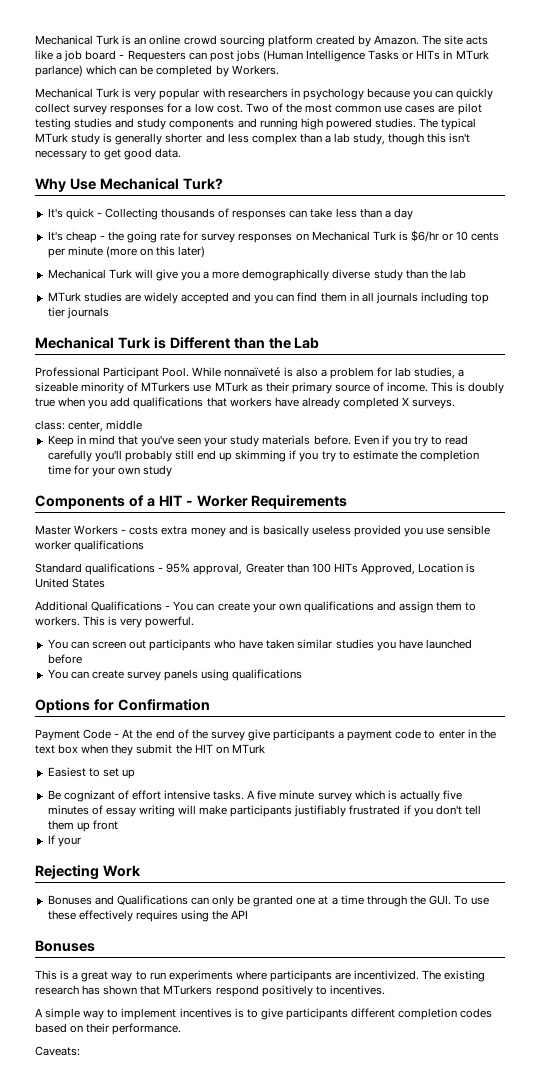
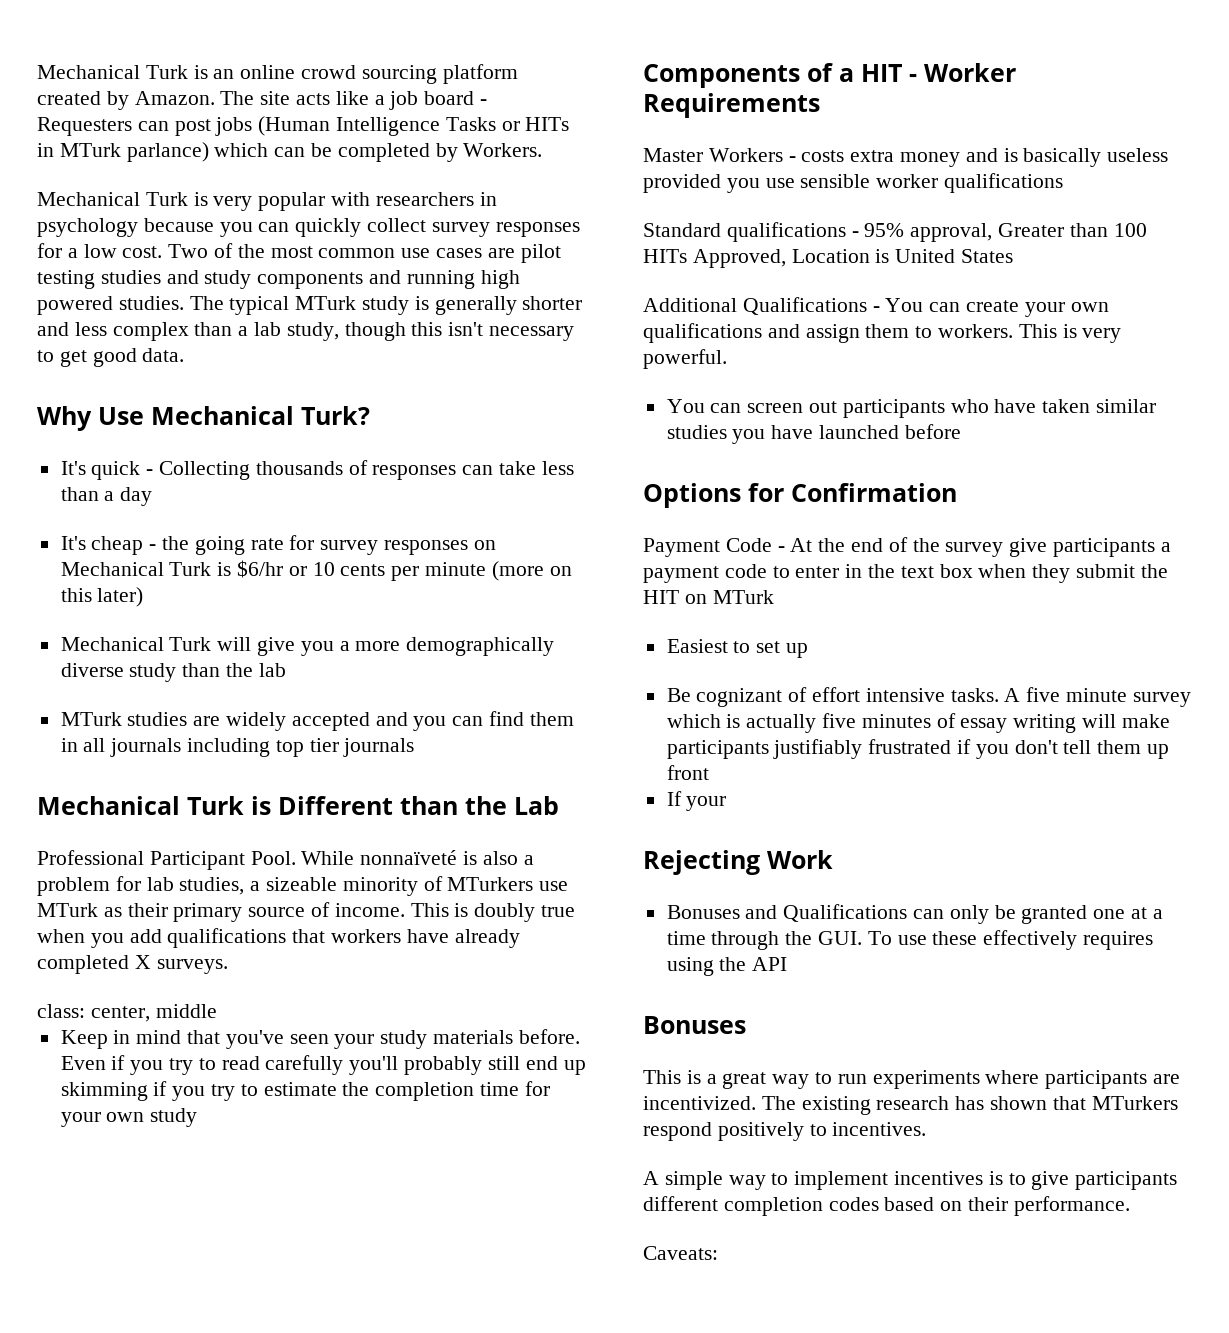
- You can create survey panels using qualifications

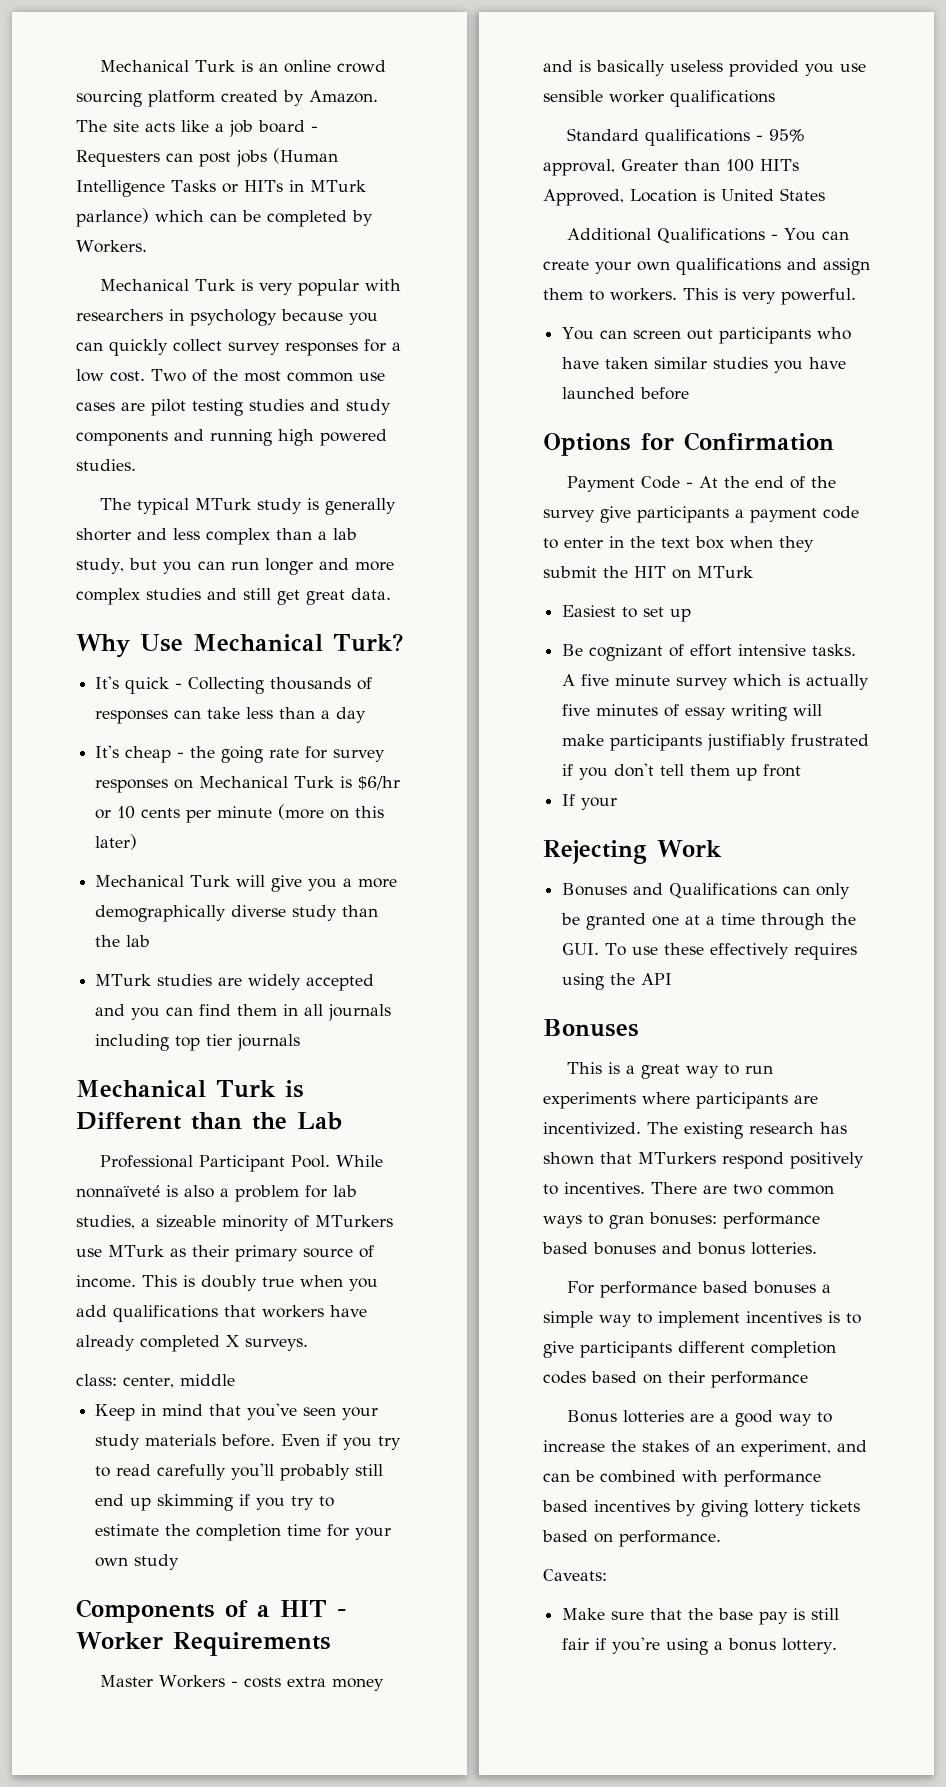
- Two of the most common use cases are pilot testing studies and study components and running high powered studies. The typical MTurk study is generally shorter and less complex than a lab study, though this isn't necessary to get good data.
+ Two of the most common use cases are pilot testing studies and study components and running high powered studies.
+ The typical MTurk study is generally shorter and less complex than a lab study, but you can run longer and more complex studies and still get great data.
- The existing research has shown that MTurkers respond positively to incentives.
- A simple way to implement incentives is to give participants different completion codes based on their performance.
+ The existing research has shown that MTurkers respond positively to incentives. There are two common ways to gran bonuses: performance based bonuses and bonus lotteries.
+ For performance based bonuses a simple way to implement incentives is to give participants different completion codes based on their performance
+ Bonus lotteries are a good way to increase the stakes of an experiment, and can be combined with performance based incentives by giving lottery tickets based on performance.
  Caveats:
+ Make sure that the base pay is still fair if you're using a bonus lottery.

